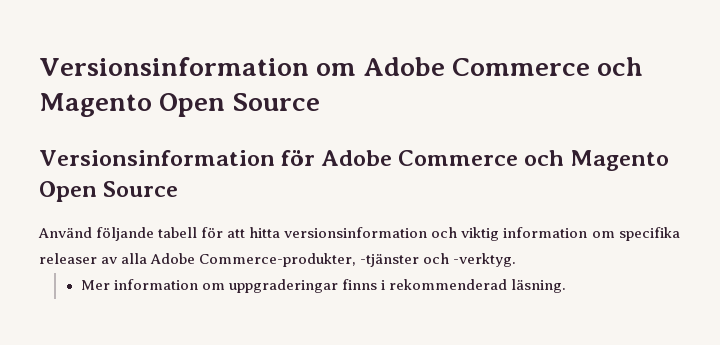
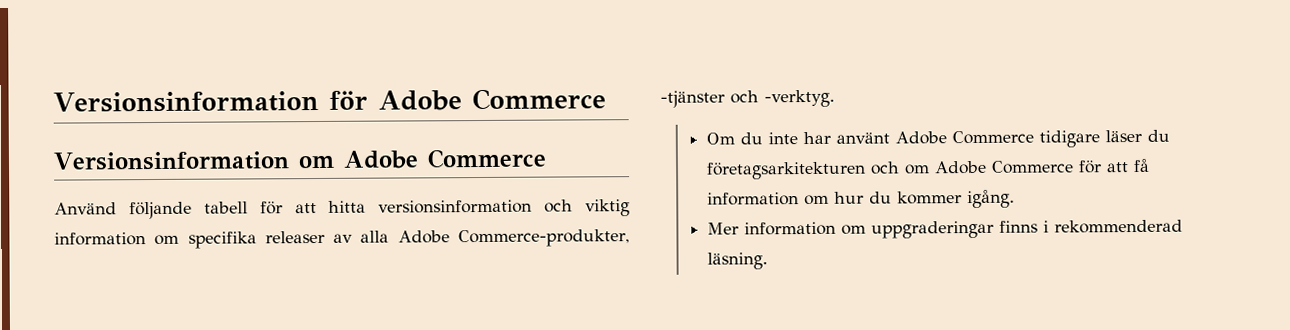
- Versionsinformation om Adobe Commerce och Magento Open Source
- Versionsinformation för Adobe Commerce och Magento Open Source
+ Versionsinformation för Adobe Commerce
+ Versionsinformation om Adobe Commerce
+ Om du inte har använt Adobe Commerce tidigare läser du företagsarkitekturen och om Adobe Commerce för att få information om hur du kommer igång.

